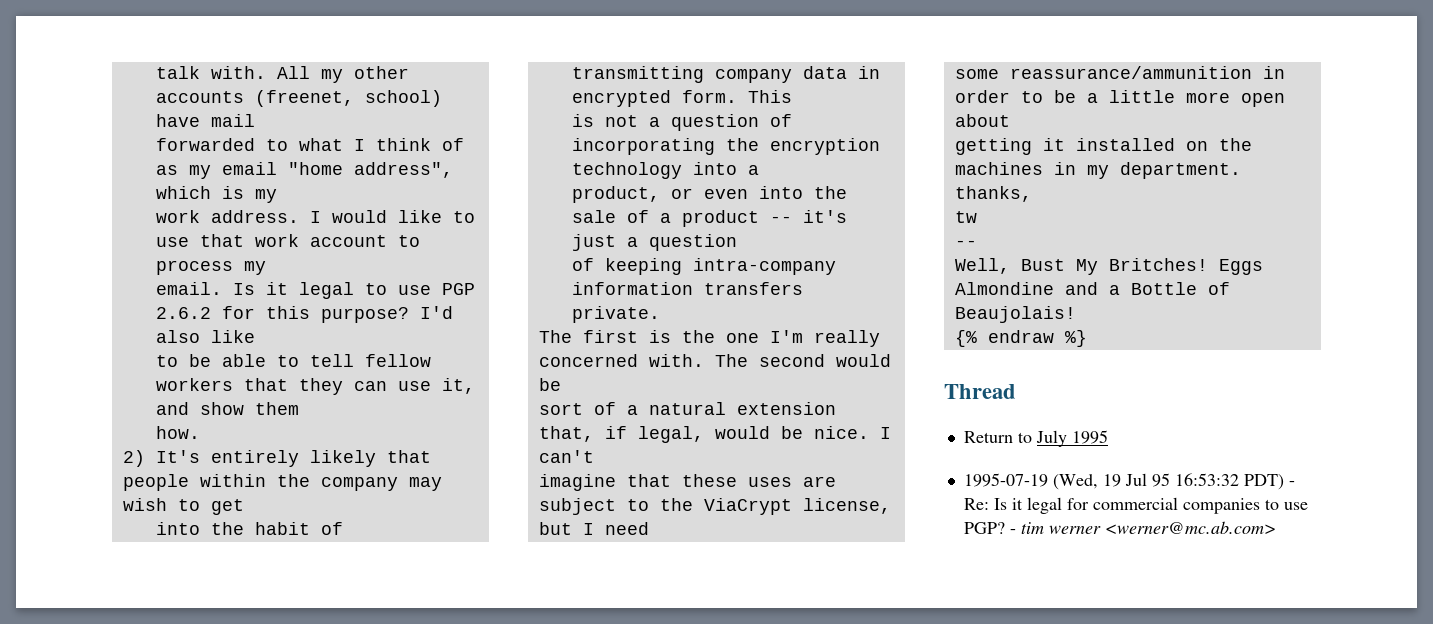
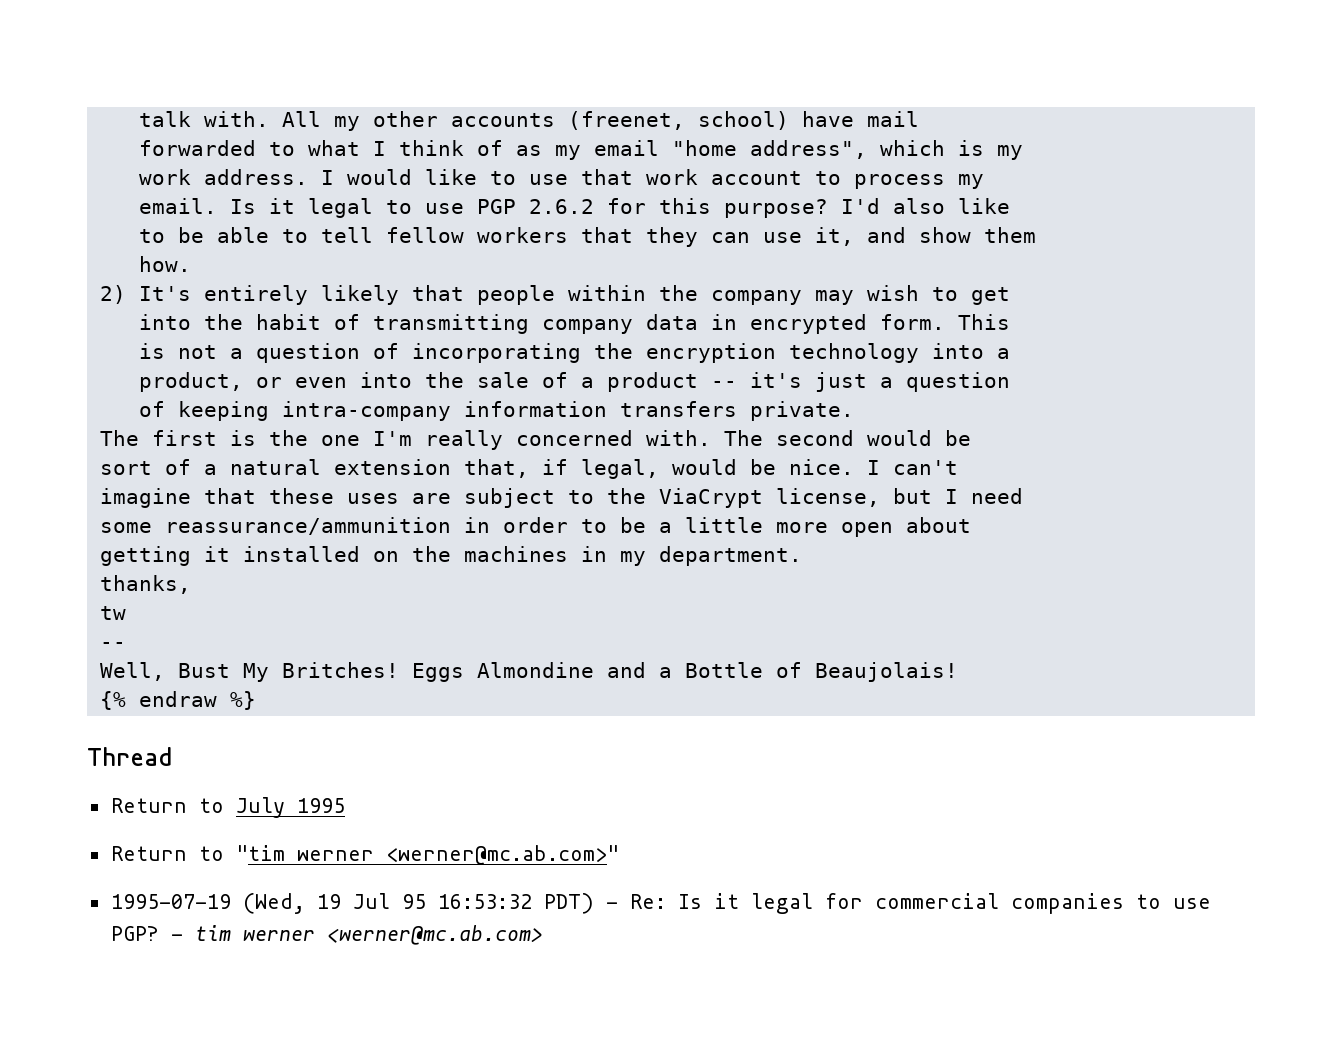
+ Return to "tim werner <werner@mc.ab.com>"

